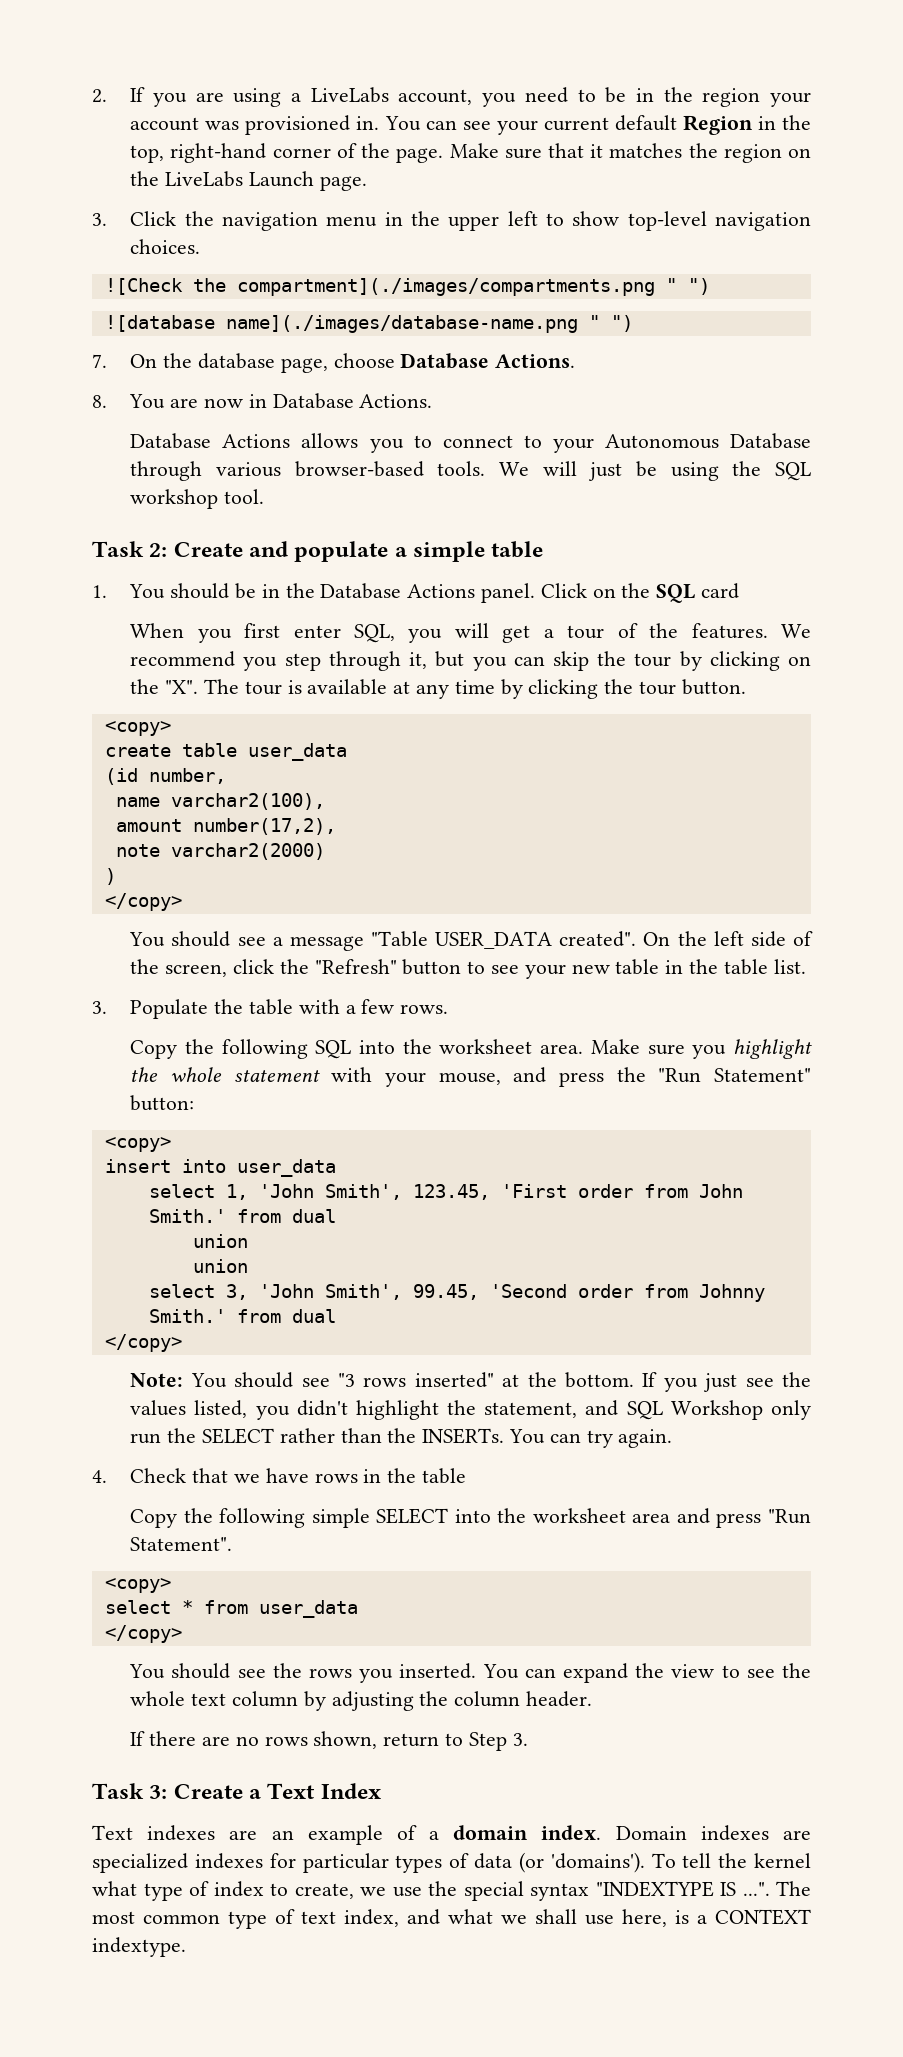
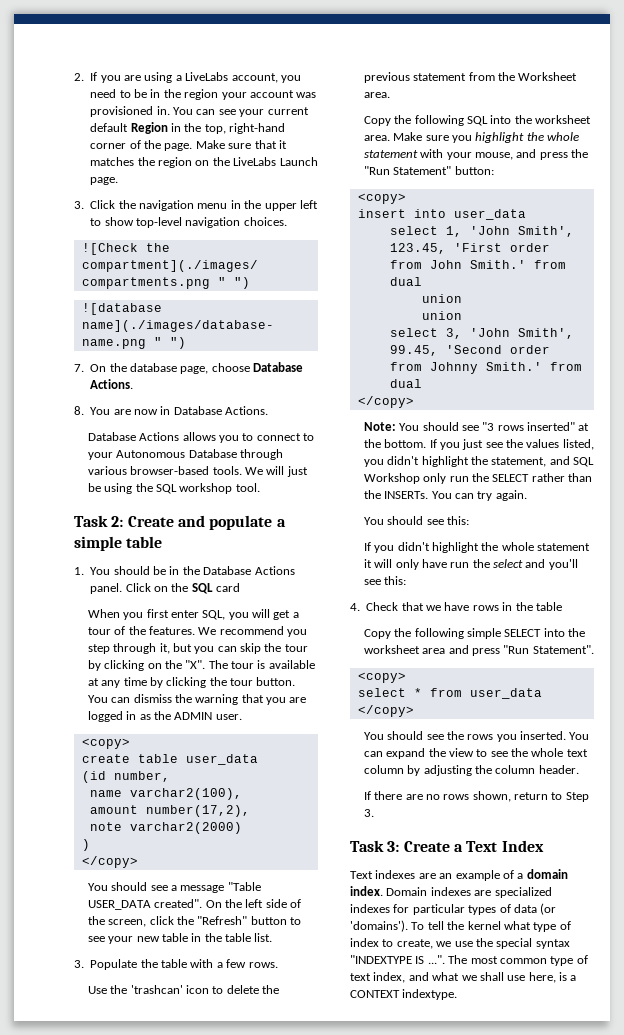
+ You can dismiss the warning that you are logged in as the ADMIN user.
+ Use the 'trashcan' icon to delete the previous statement from the Worksheet area.
+ You should see this:
+ If you didn't highlight the whole statement it will only have run the select and you'll see this:

